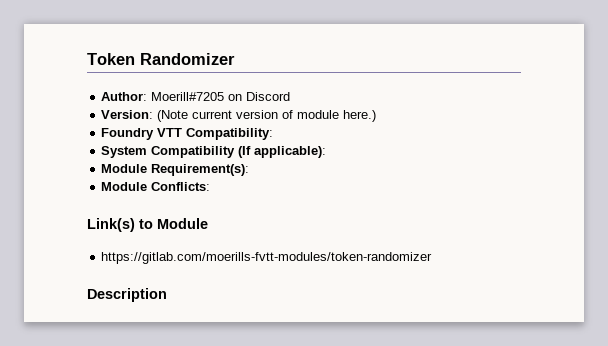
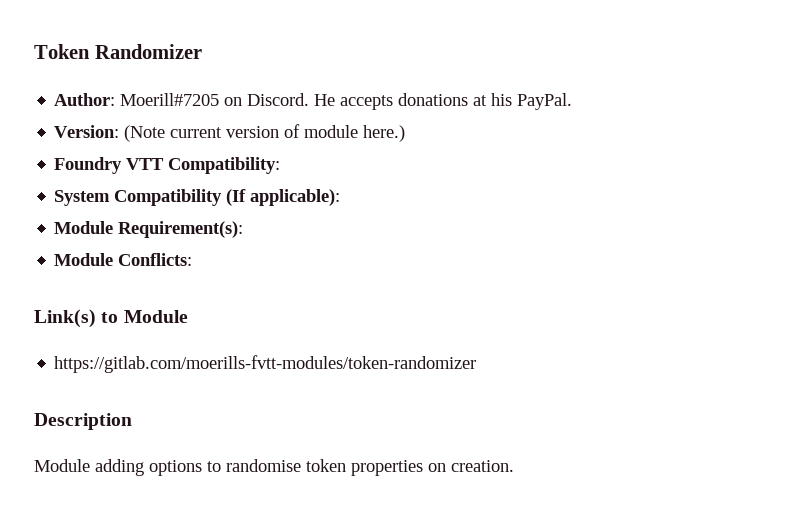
- Author: Moerill#7205 on Discord
+ Author: Moerill#7205 on Discord. He accepts donations at his PayPal.
+ Module adding options to randomise token properties on creation.

